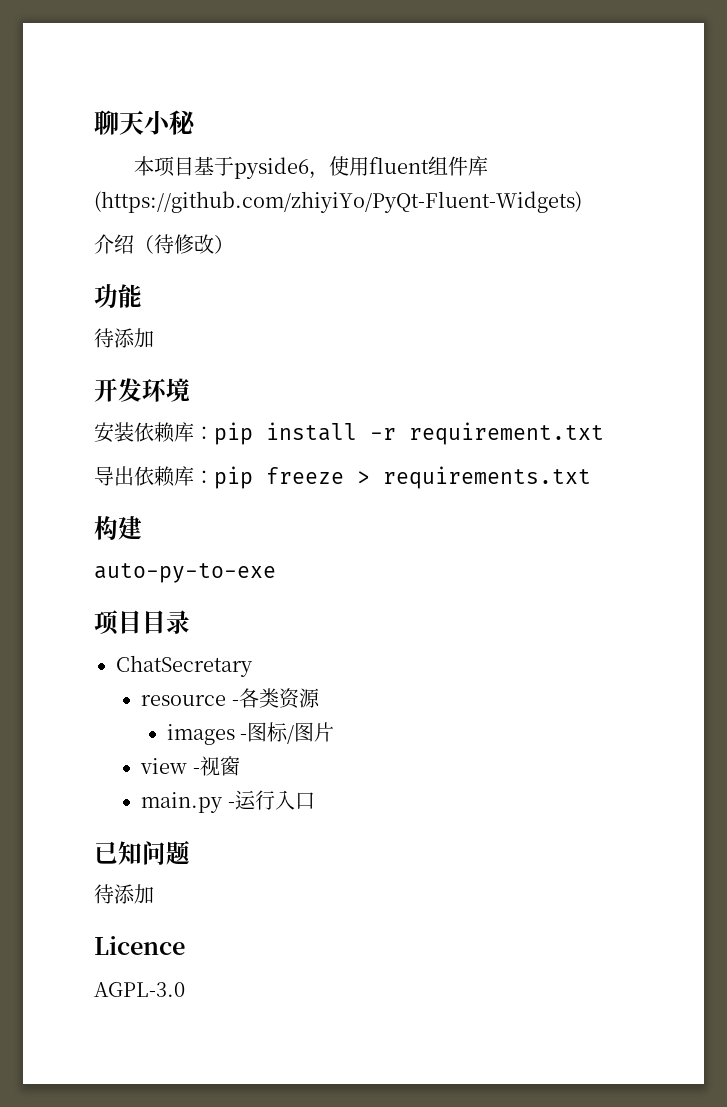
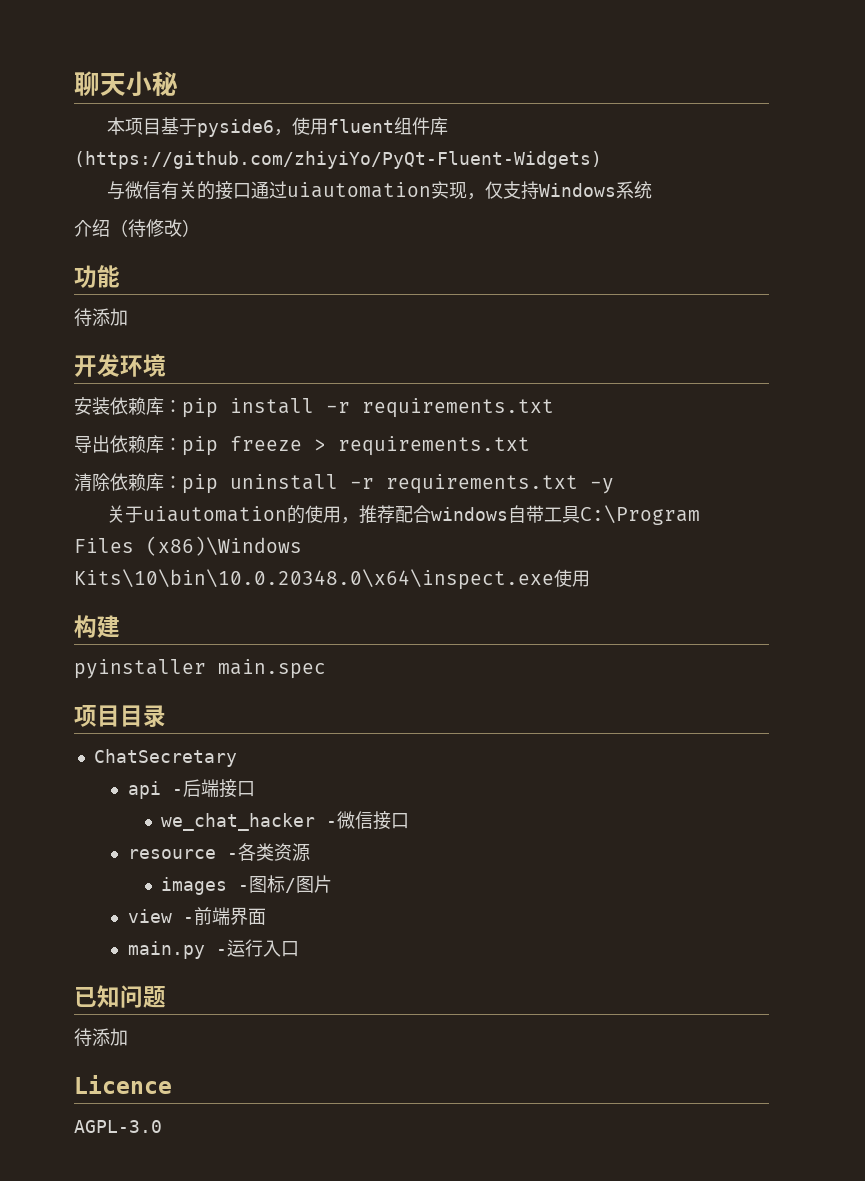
+ 与微信有关的接口通过uiautomation实现，仅支持Windows系统
- 安装依赖库：pip install -r requirement.txt
+ 安装依赖库：pip install -r requirements.txt
+ 清除依赖库：pip uninstall -r requirements.txt -y
+ 关于uiautomation的使用，推荐配合windows自带工具C:\Program Files (x86)\Windows Kits\10\bin\10.0.20348.0\x64\inspect.exe使用
- auto-py-to-exe
+ pyinstaller main.spec
+ api -后端接口
+ we_chat_hacker -微信接口
- view -视窗
+ view -前端界面

